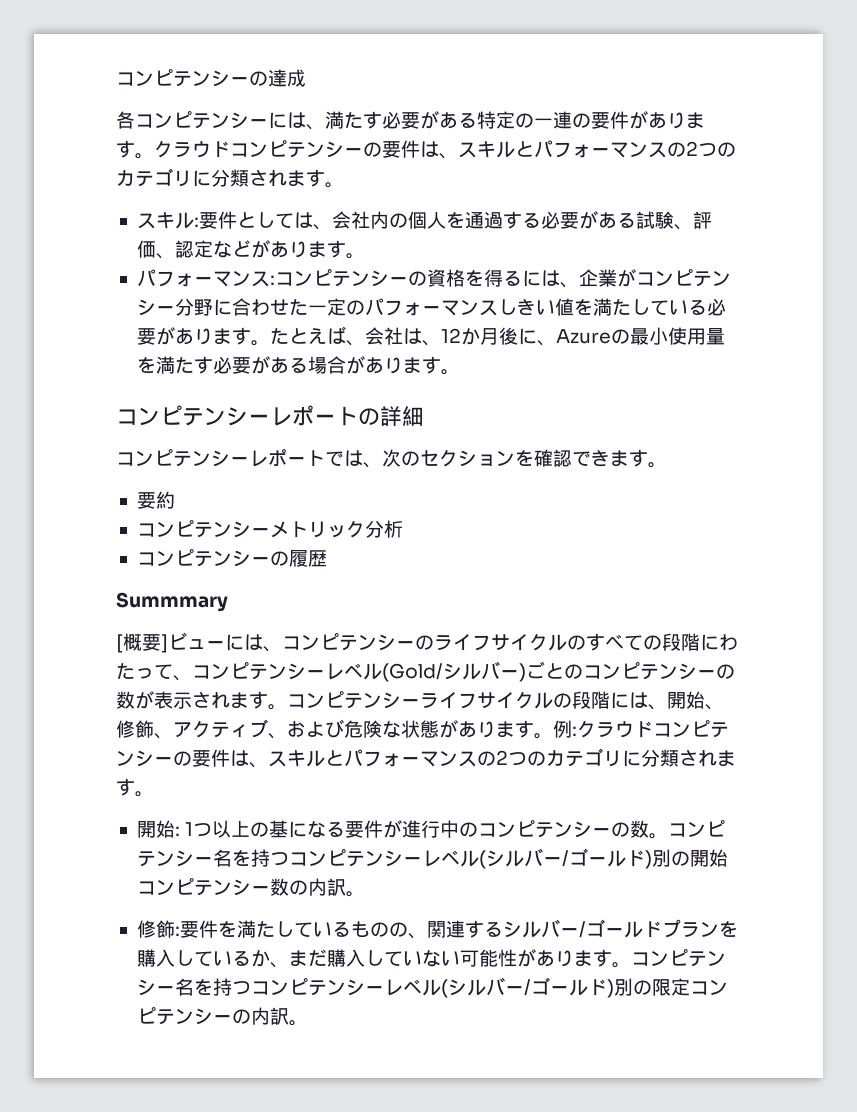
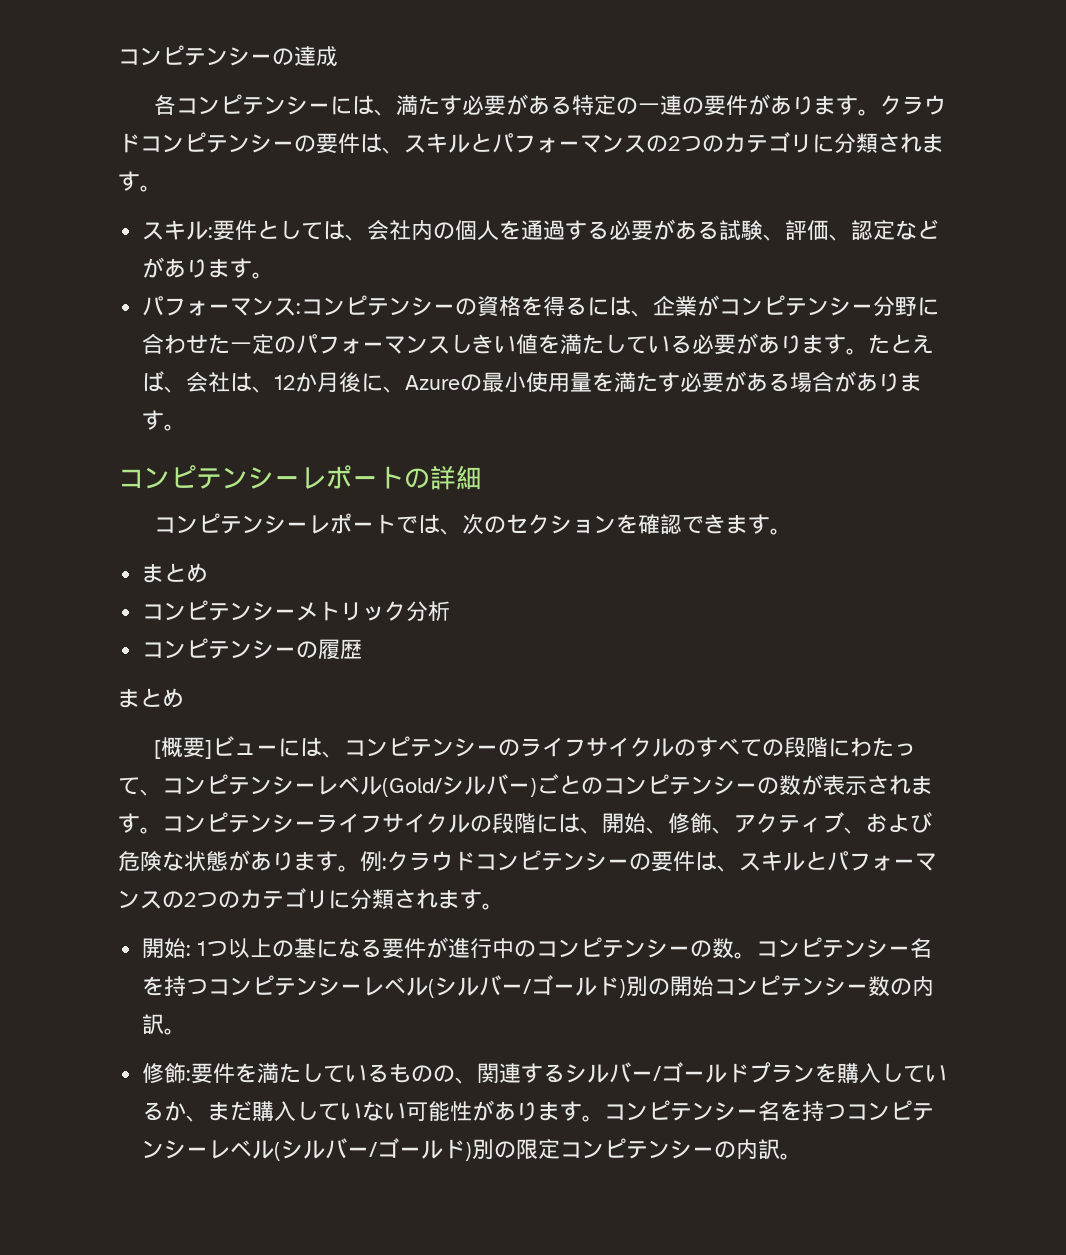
  コンピテンシーレポートでは、次のセクションを確認できます。
- 要約
+ まとめ
  コンピテンシーの履歴
- Summmary
+ まとめ

